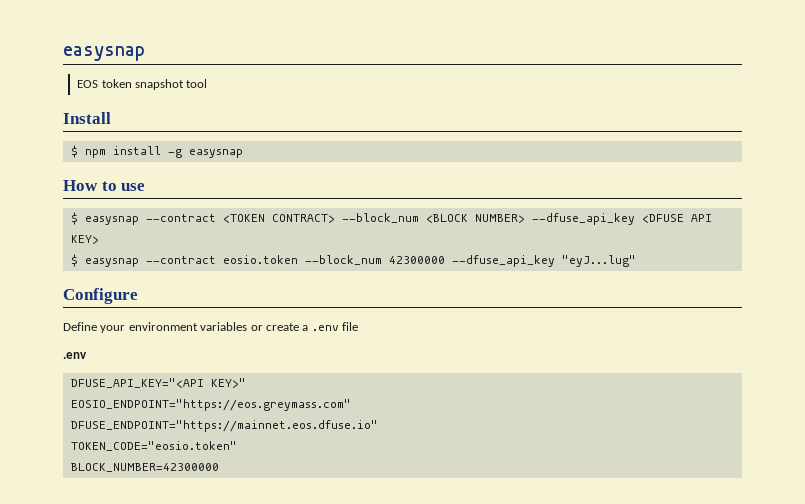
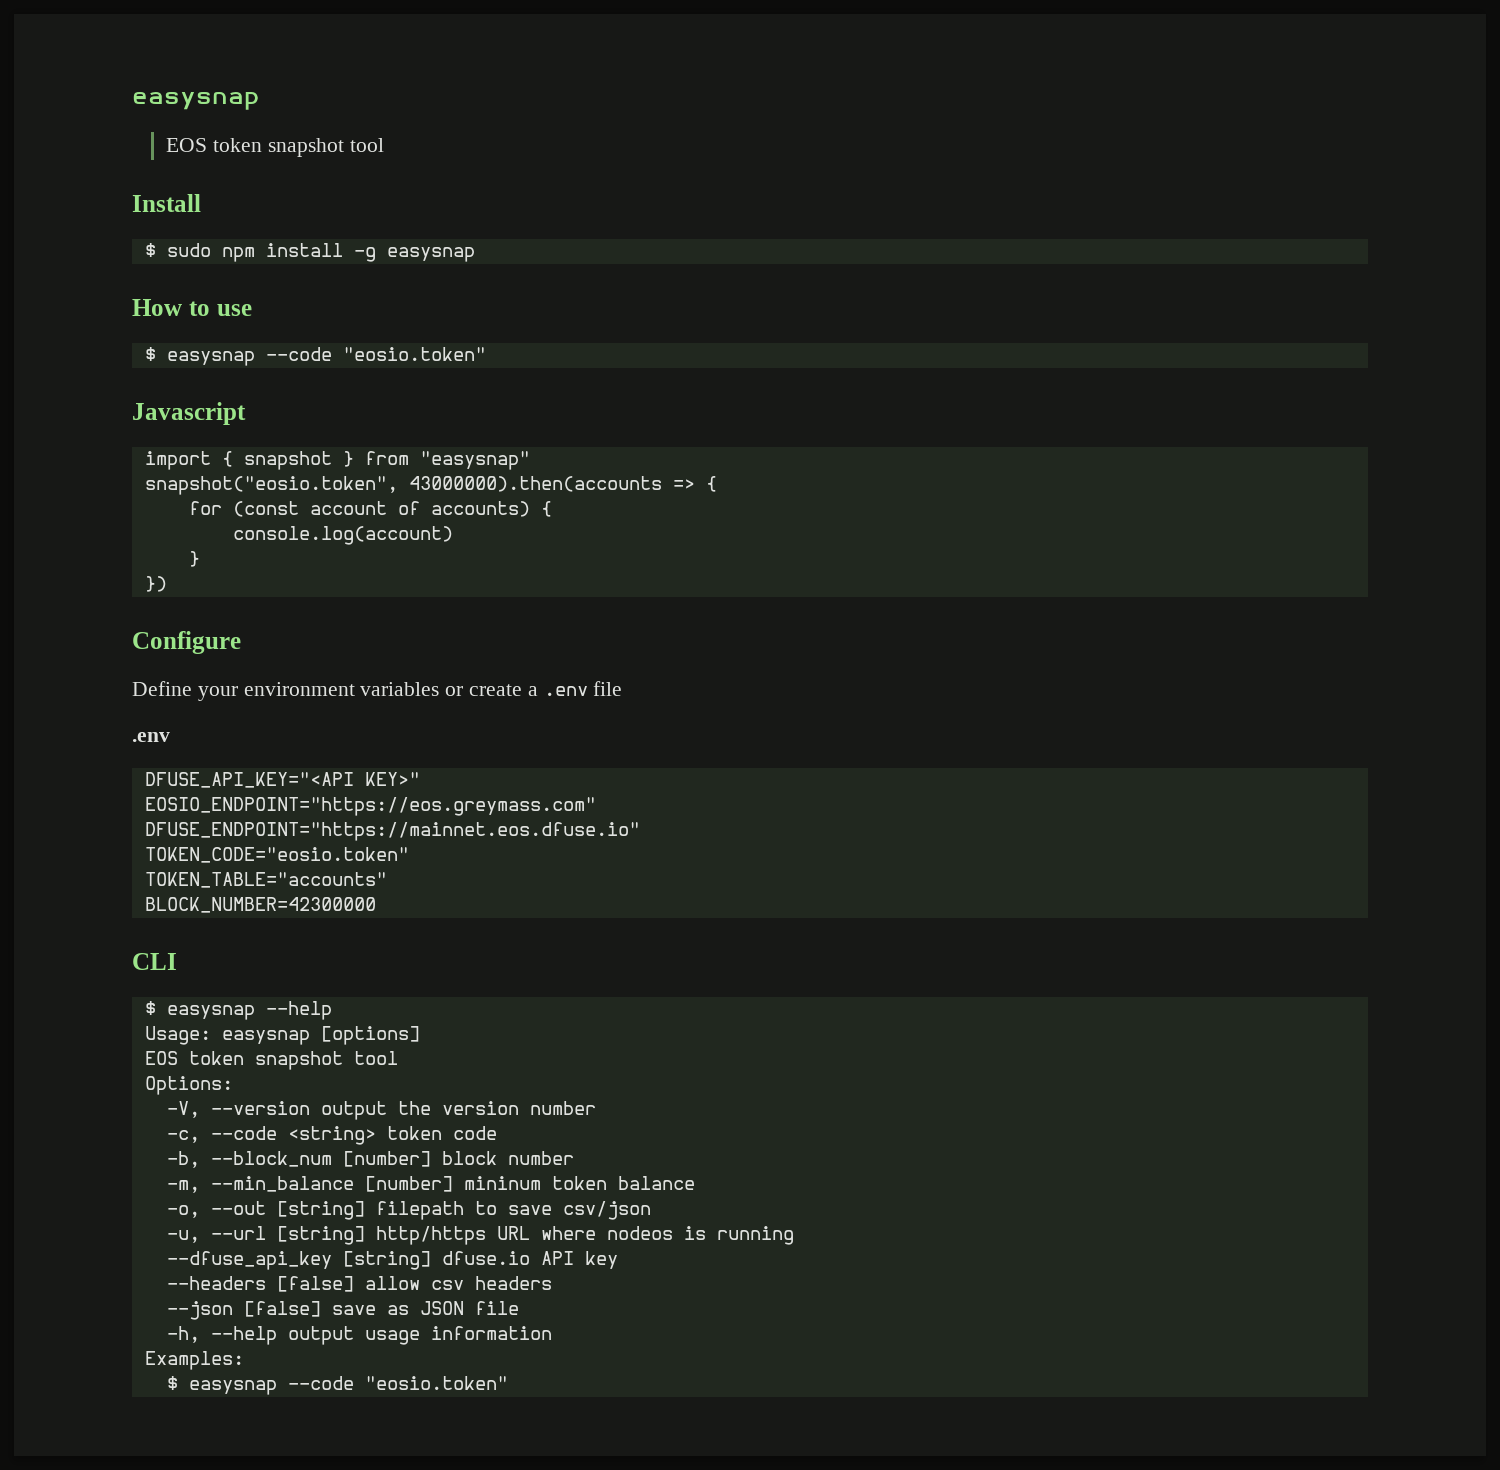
- $ npm install -g easysnap
+ $ sudo npm install -g easysnap
  How to use
- $ easysnap --contract <TOKEN CONTRACT> --block_num <BLOCK NUMBER> --dfuse_api_key <DFUSE API KEY>
- $ easysnap --contract eosio.token --block_num 42300000 --dfuse_api_key "eyJ...lug"
+ $ easysnap --code "eosio.token"
+ Javascript
+ import { snapshot } from "easysnap"
+ snapshot("eosio.token", 43000000).then(accounts => {
+ for (const account of accounts) {
+ console.log(account)
+ }
+ })
+ TOKEN_TABLE="accounts"
+ CLI
+ $ easysnap --help
+ Usage: easysnap [options]
+ EOS token snapshot tool
+ Options:
+ -V, --version output the version number
+ -c, --code <string> token code
+ -b, --block_num [number] block number
+ -m, --min_balance [number] mininum token balance
+ -o, --out [string] filepath to save csv/json
+ -u, --url [string] http/https URL where nodeos is running
+ --dfuse_api_key [string] dfuse.io API key
+ --headers [false] allow csv headers
+ --json [false] save as JSON file
+ -h, --help output usage information
+ Examples:
+ $ easysnap --code "eosio.token"

